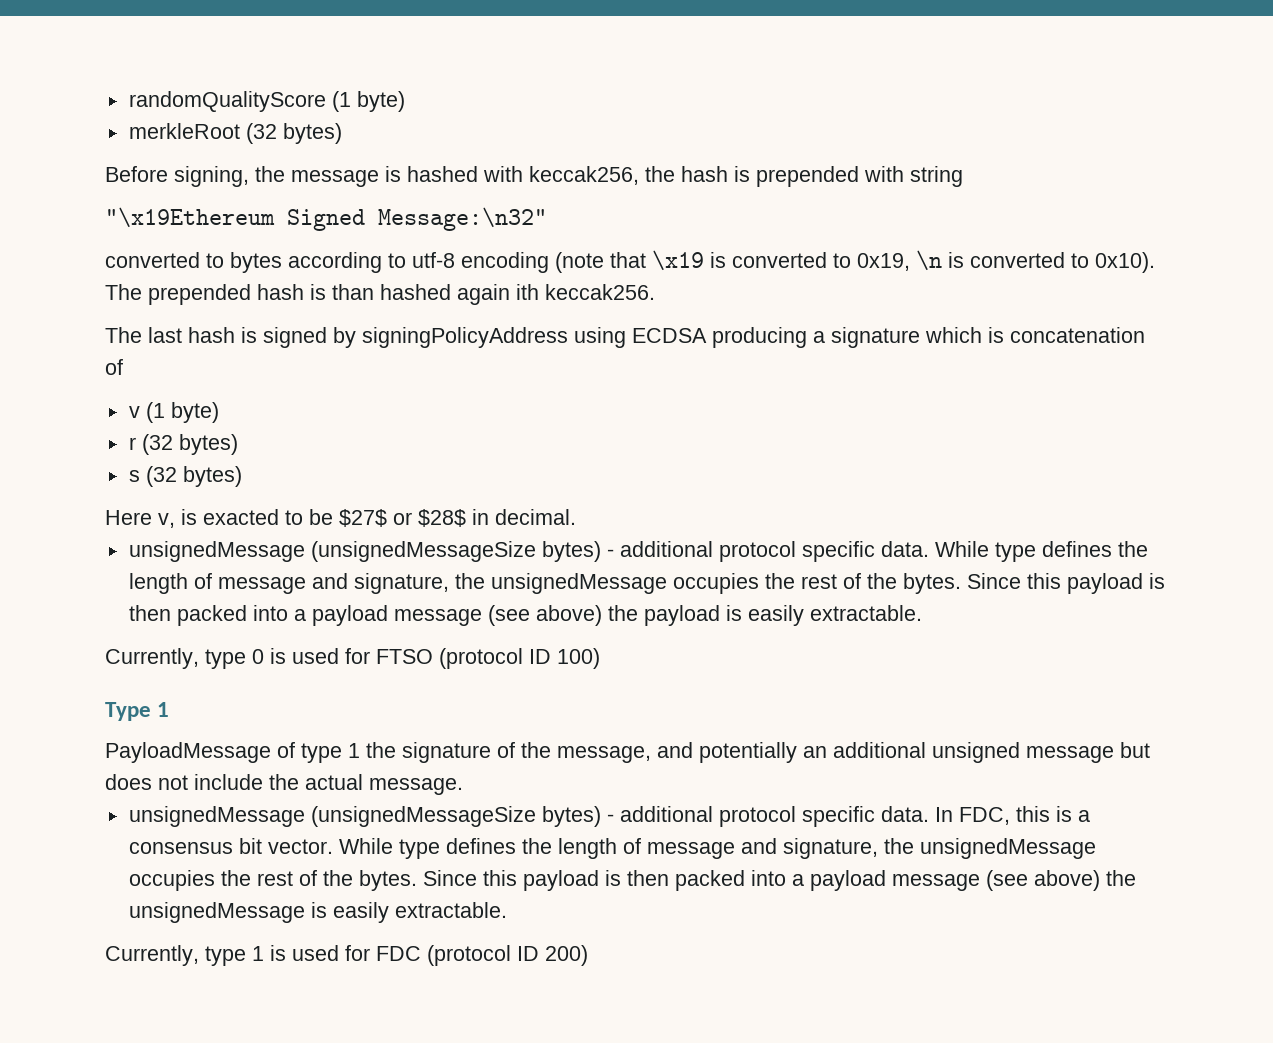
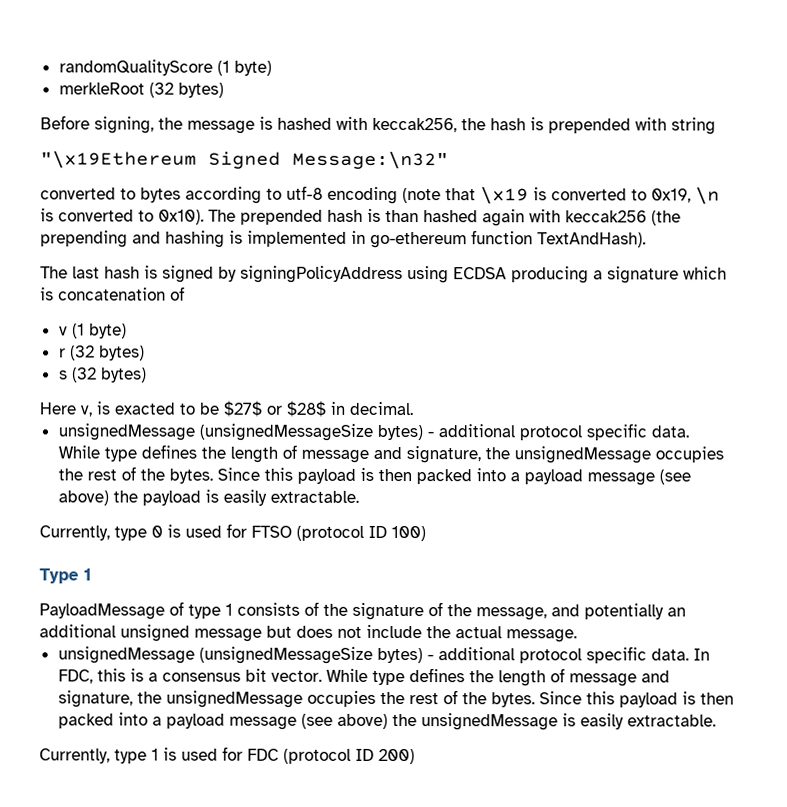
- The prepended hash is than hashed again ith keccak256.
+ The prepended hash is than hashed again with keccak256 (the prepending and hashing is implemented in go-ethereum function TextAndHash).
- PayloadMessage of type 1 the signature of the message, and potentially an additional unsigned message but does not include the actual message.
+ PayloadMessage of type 1 consists of the signature of the message, and potentially an additional unsigned message but does not include the actual message.

